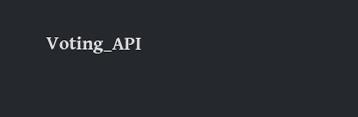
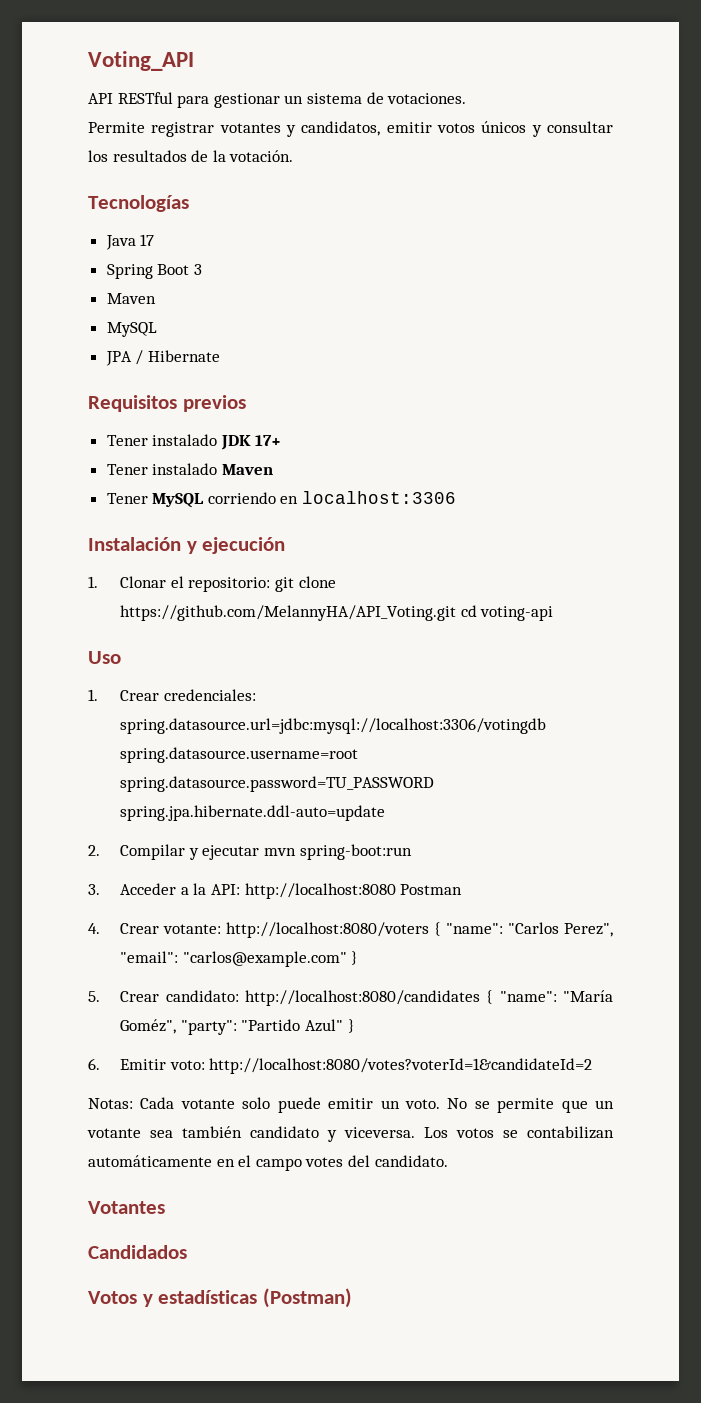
+ API RESTful para gestionar un sistema de votaciones.
+ Permite registrar votantes y candidatos, emitir votos únicos y consultar los resultados de la votación.
+ Tecnologías
+ Java 17
+ Spring Boot 3
+ Maven
+ MySQL
+ JPA / Hibernate
+ Requisitos previos
+ Tener instalado JDK 17+
+ Tener instalado Maven
+ Tener MySQL corriendo en localhost:3306
+ Instalación y ejecución
+ 1. Clonar el repositorio: git clone https://github.com/MelannyHA/API_Voting.git cd voting-api
+ Uso
+ 1. Crear credenciales: spring.datasource.url=jdbc:mysql://localhost:3306/votingdb spring.datasource.username=root spring.datasource.password=TU_PASSWORD spring.jpa.hibernate.ddl-auto=update
+ 2. Compilar y ejecutar mvn spring-boot:run
+ 3. Acceder a la API: http://localhost:8080 Postman
+ 4. Crear votante: http://localhost:8080/voters { "name": "Carlos Perez", "email": "carlos@example.com" }
+ 5. Crear candidato: http://localhost:8080/candidates { "name": "María Goméz", "party": "Partido Azul" }
+ 6. Emitir voto: http://localhost:8080/votes?voterId=1&candidateId=2
+ Notas: Cada votante solo puede emitir un voto. No se permite que un votante sea también candidato y viceversa. Los votos se contabilizan automáticamente en el campo votes del candidato.
+ Votantes
+ Candidados
+ Votos y estadísticas (Postman)

